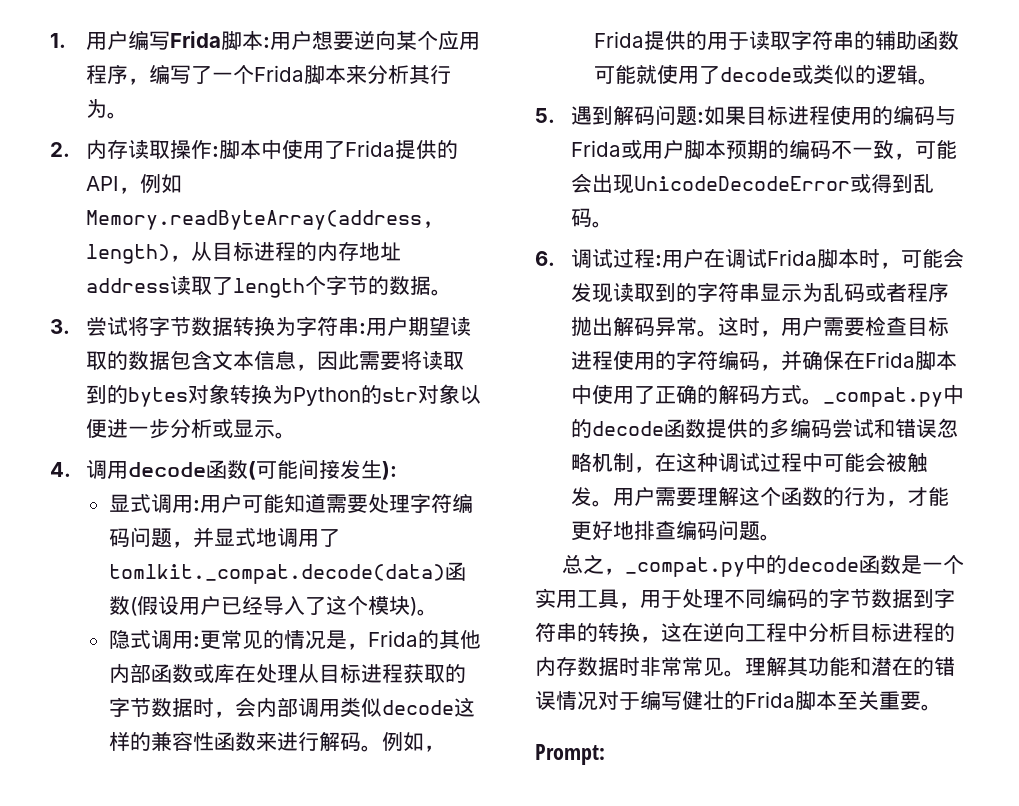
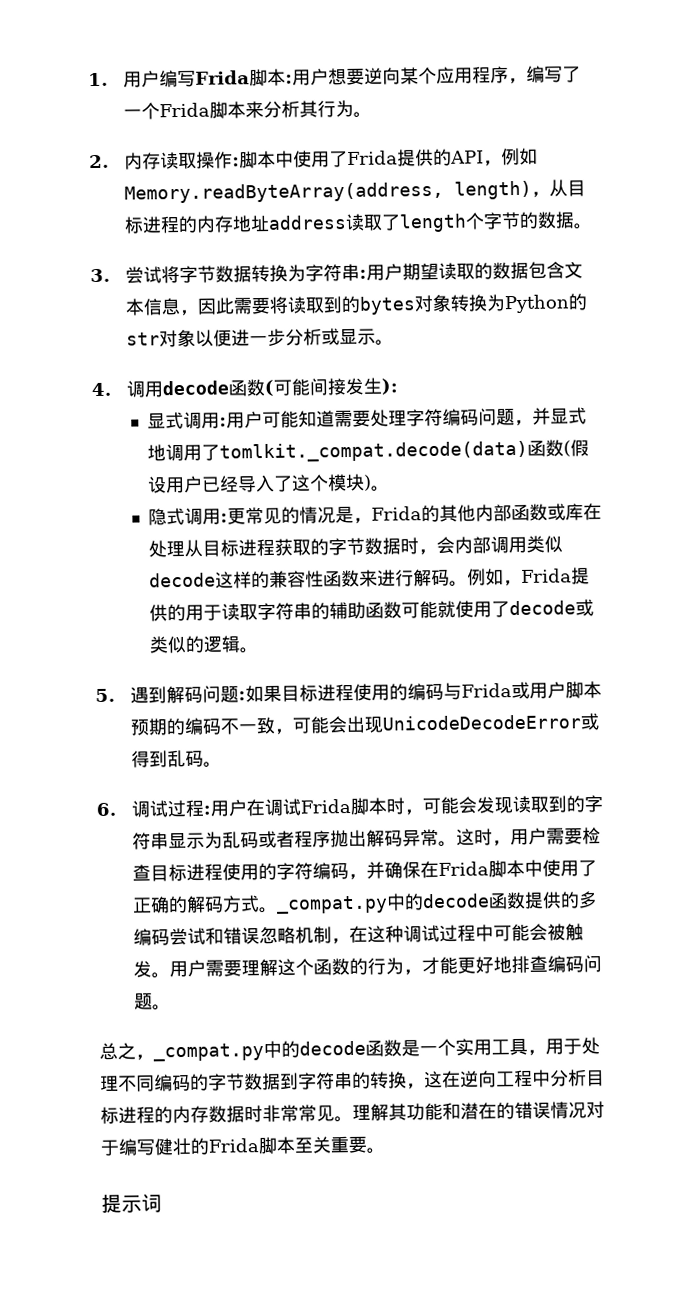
- Prompt:
+ 提示词

